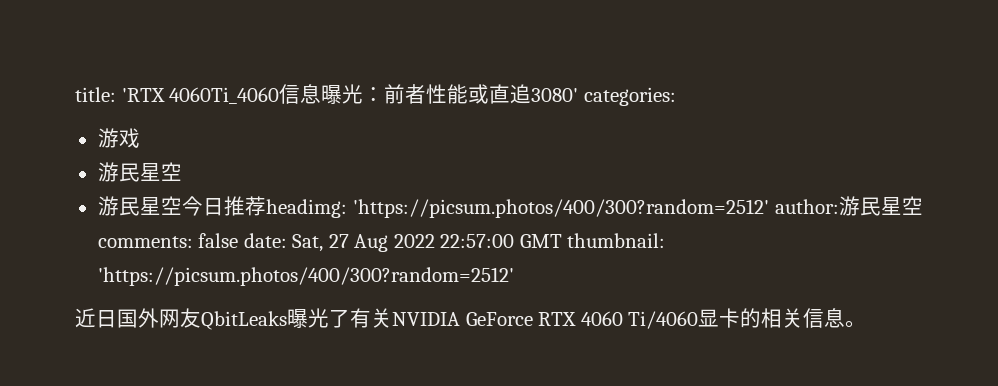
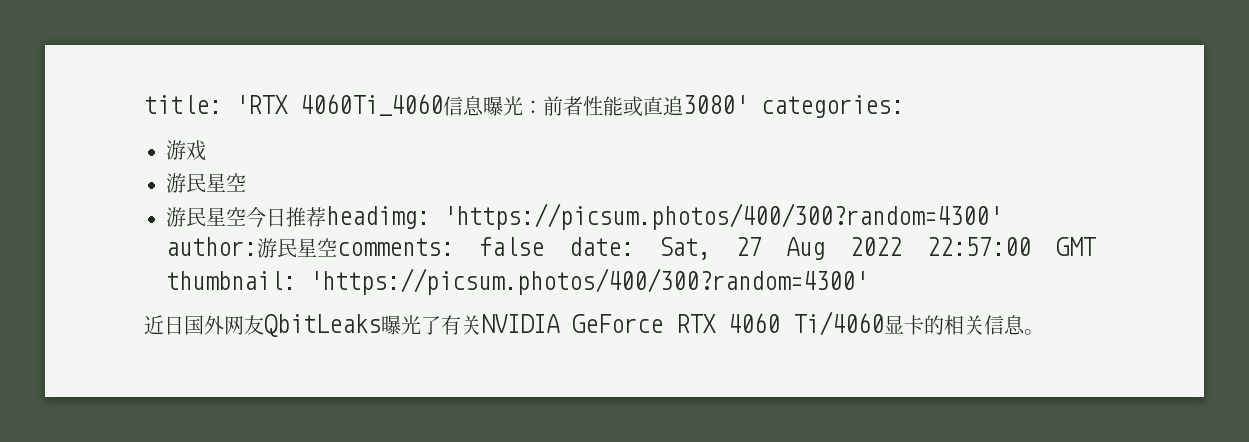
- 游民星空今日推荐headimg: 'https://picsum.photos/400/300?random=2512' author:游民星空comments: false date: Sat, 27 Aug 2022 22:57:00 GMT thumbnail: 'https://picsum.photos/400/300?random=2512'
+ 游民星空今日推荐headimg: 'https://picsum.photos/400/300?random=4300' author:游民星空comments: false date: Sat, 27 Aug 2022 22:57:00 GMT thumbnail: 'https://picsum.photos/400/300?random=4300'

